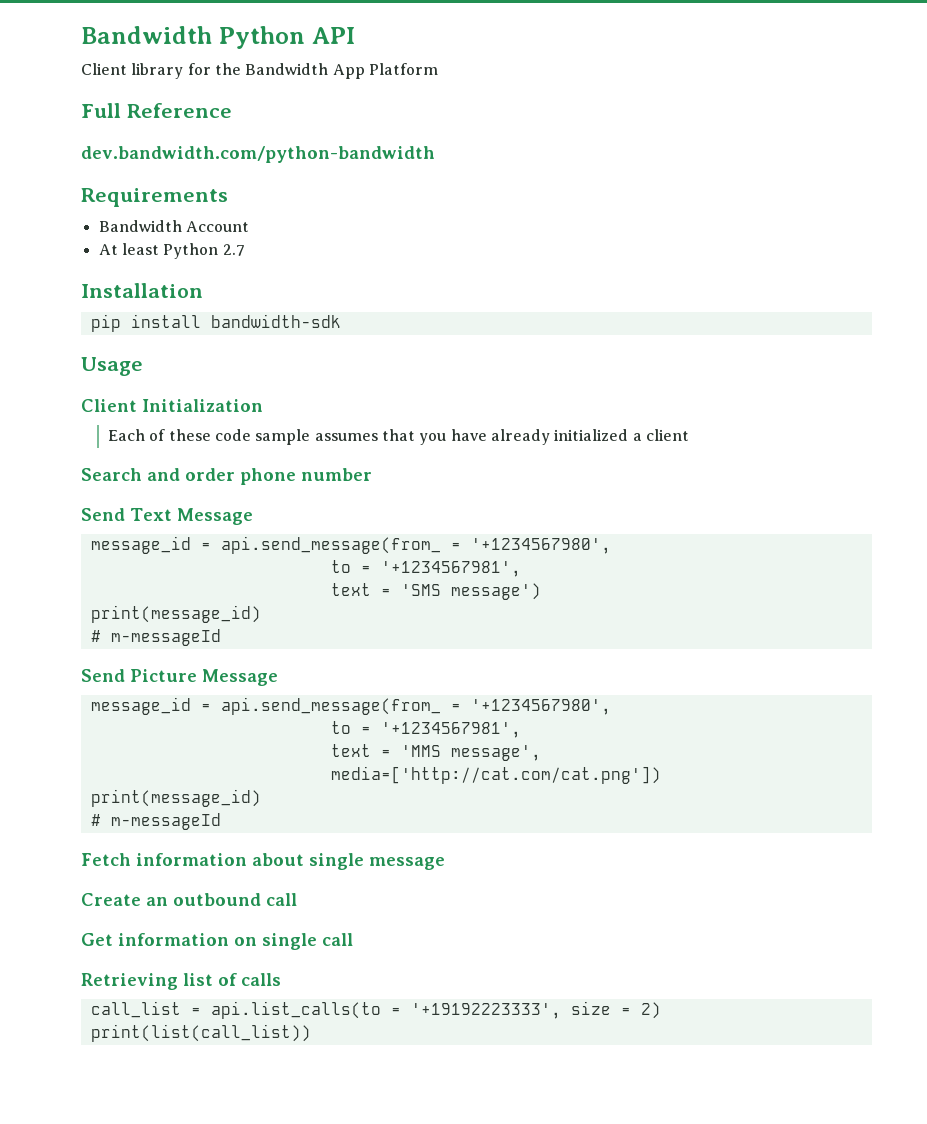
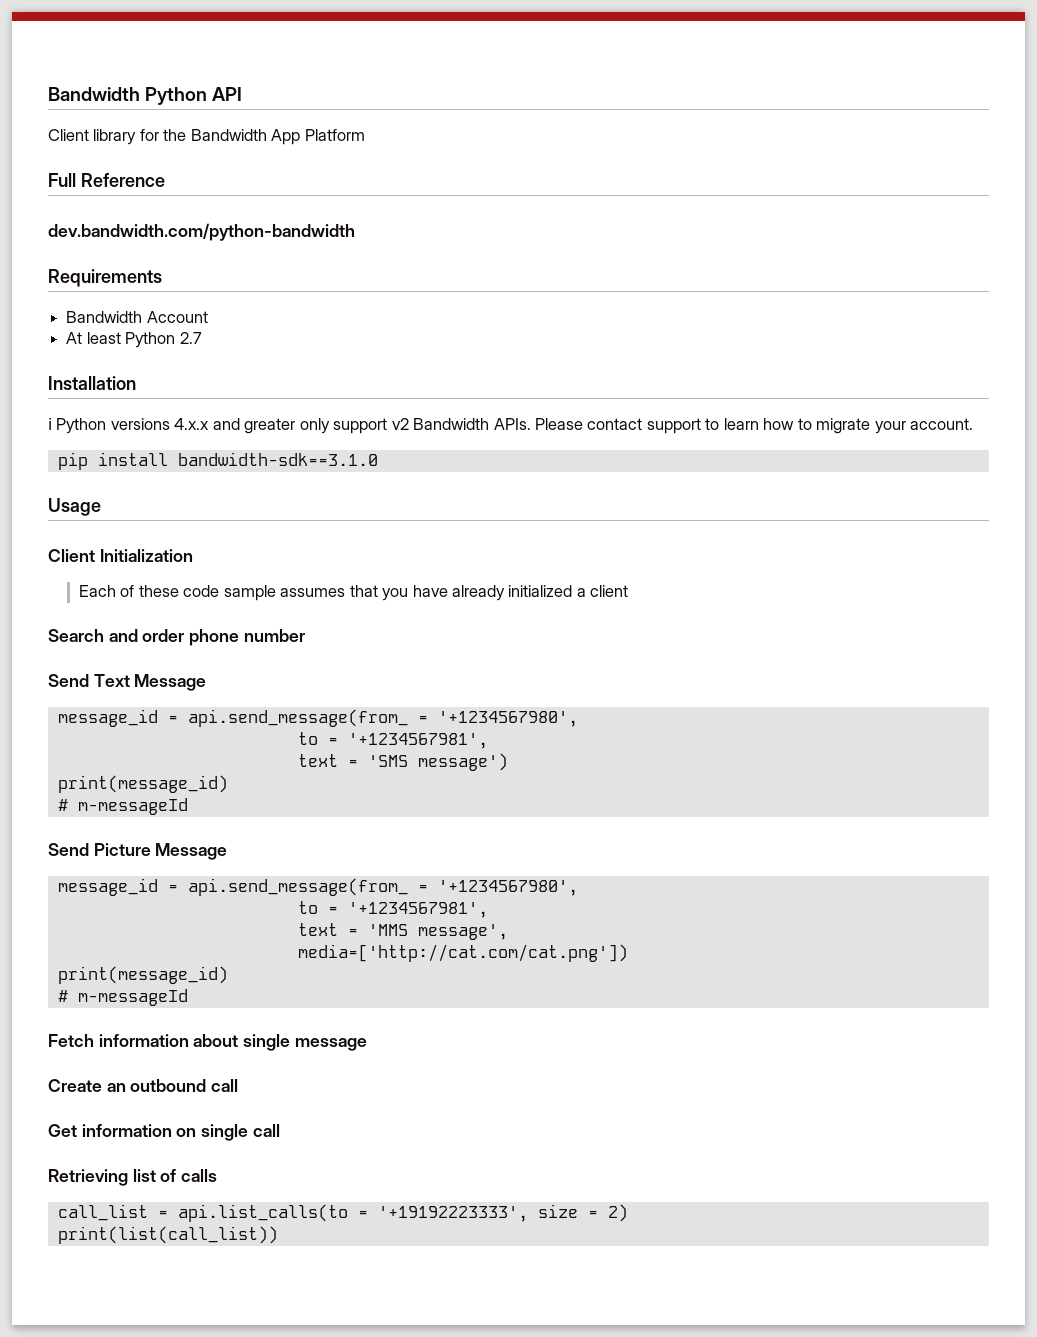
+ ℹ Python versions 4.x.x and greater only support v2 Bandwidth APIs. Please contact support to learn how to migrate your account.
- pip install bandwidth-sdk
+ pip install bandwidth-sdk==3.1.0

